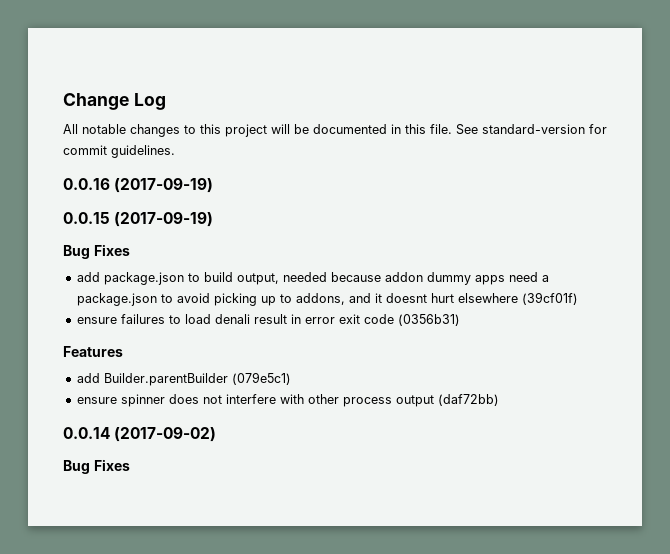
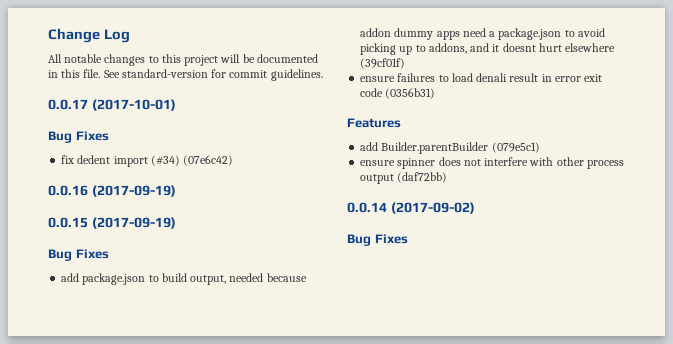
+ 0.0.17 (2017-10-01)
+ Bug Fixes
+ fix dedent import (#34) (07e6c42)

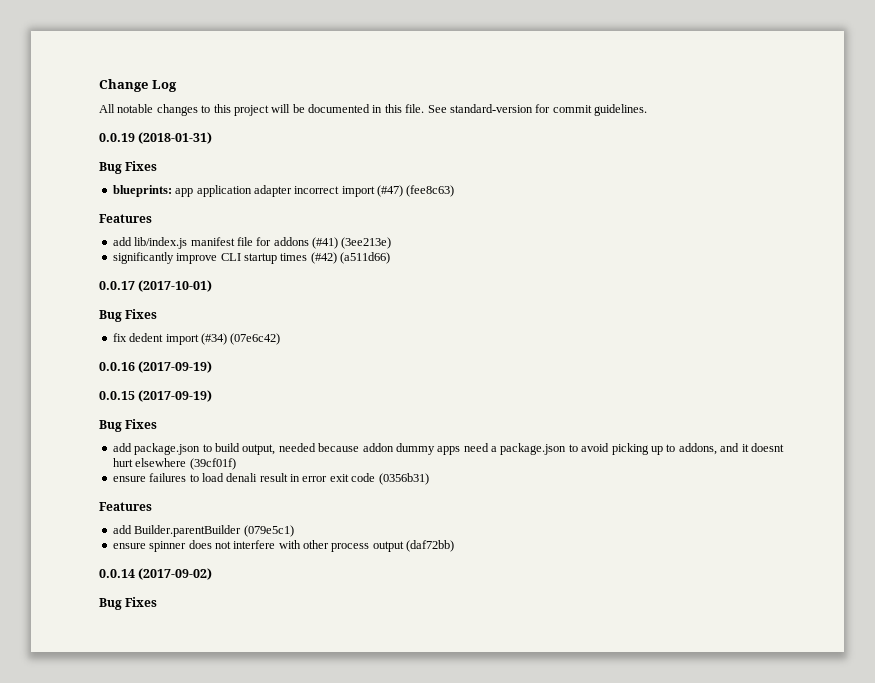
+ 0.0.19 (2018-01-31)
+ Bug Fixes
+ blueprints: app application adapter incorrect import (#47) (fee8c63)
+ Features
+ add lib/index.js manifest file for addons (#41) (3ee213e)
+ significantly improve CLI startup times (#42) (a511d66)

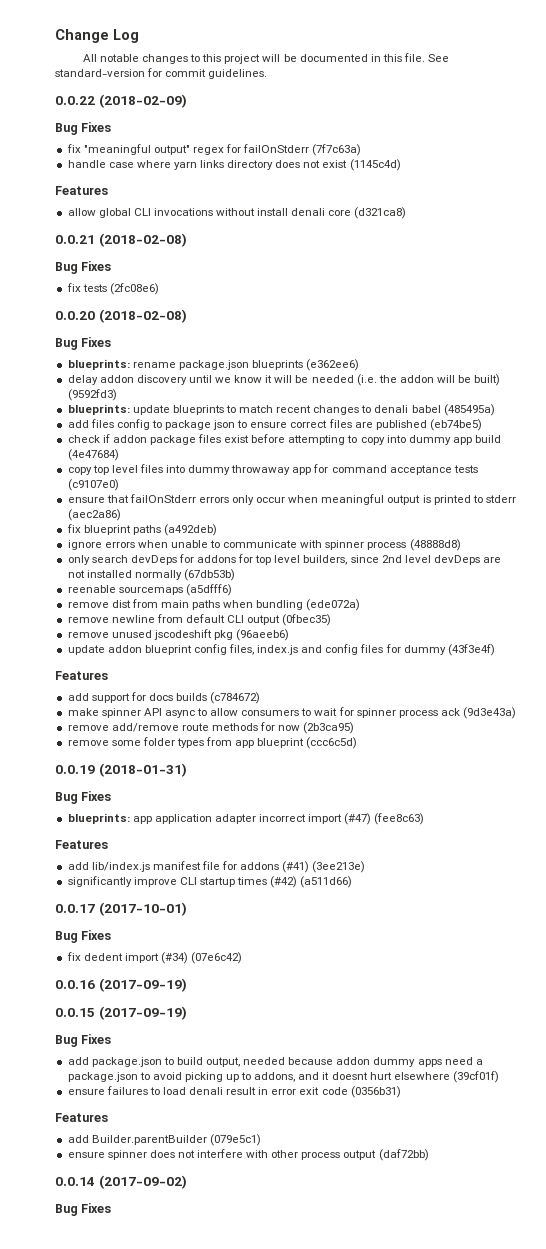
+ 0.0.22 (2018-02-09)
+ Bug Fixes
+ fix "meaningful output" regex for failOnStderr (7f7c63a)
+ handle case where yarn links directory does not exist (1145c4d)
+ Features
+ allow global CLI invocations without install denali core (d321ca8)
+ 0.0.21 (2018-02-08)
+ Bug Fixes
+ fix tests (2fc08e6)
+ 0.0.20 (2018-02-08)
+ Bug Fixes
+ blueprints: rename package.json blueprints (e362ee6)
+ delay addon discovery until we know it will be needed (i.e. the addon will be built) (9592fd3)
+ blueprints: update blueprints to match recent changes to denali babel (485495a)
+ add files config to package json to ensure correct files are published (eb74be5)
+ check if addon package files exist before attempting to copy into dummy app build (4e47684)
+ copy top level files into dummy throwaway app for command acceptance tests (c9107e0)
+ ensure that failOnStderr errors only occur when meaningful output is printed to stderr (aec2a86)
+ fix blueprint paths (a492deb)
+ ignore errors when unable to communicate with spinner process (48888d8)
+ only search devDeps for addons for top level builders, since 2nd level devDeps are not installed normally (67db53b)
+ reenable sourcemaps (a5dfff6)
+ remove dist from main paths when bundling (ede072a)
+ remove newline from default CLI output (0fbec35)
+ remove unused jscodeshift pkg (96aeeb6)
+ update addon blueprint config files, index.js and config files for dummy (43f3e4f)
+ Features
+ add support for docs builds (c784672)
+ make spinner API async to allow consumers to wait for spinner process ack (9d3e43a)
+ remove add/remove route methods for now (2b3ca95)
+ remove some folder types from app blueprint (ccc6c5d)

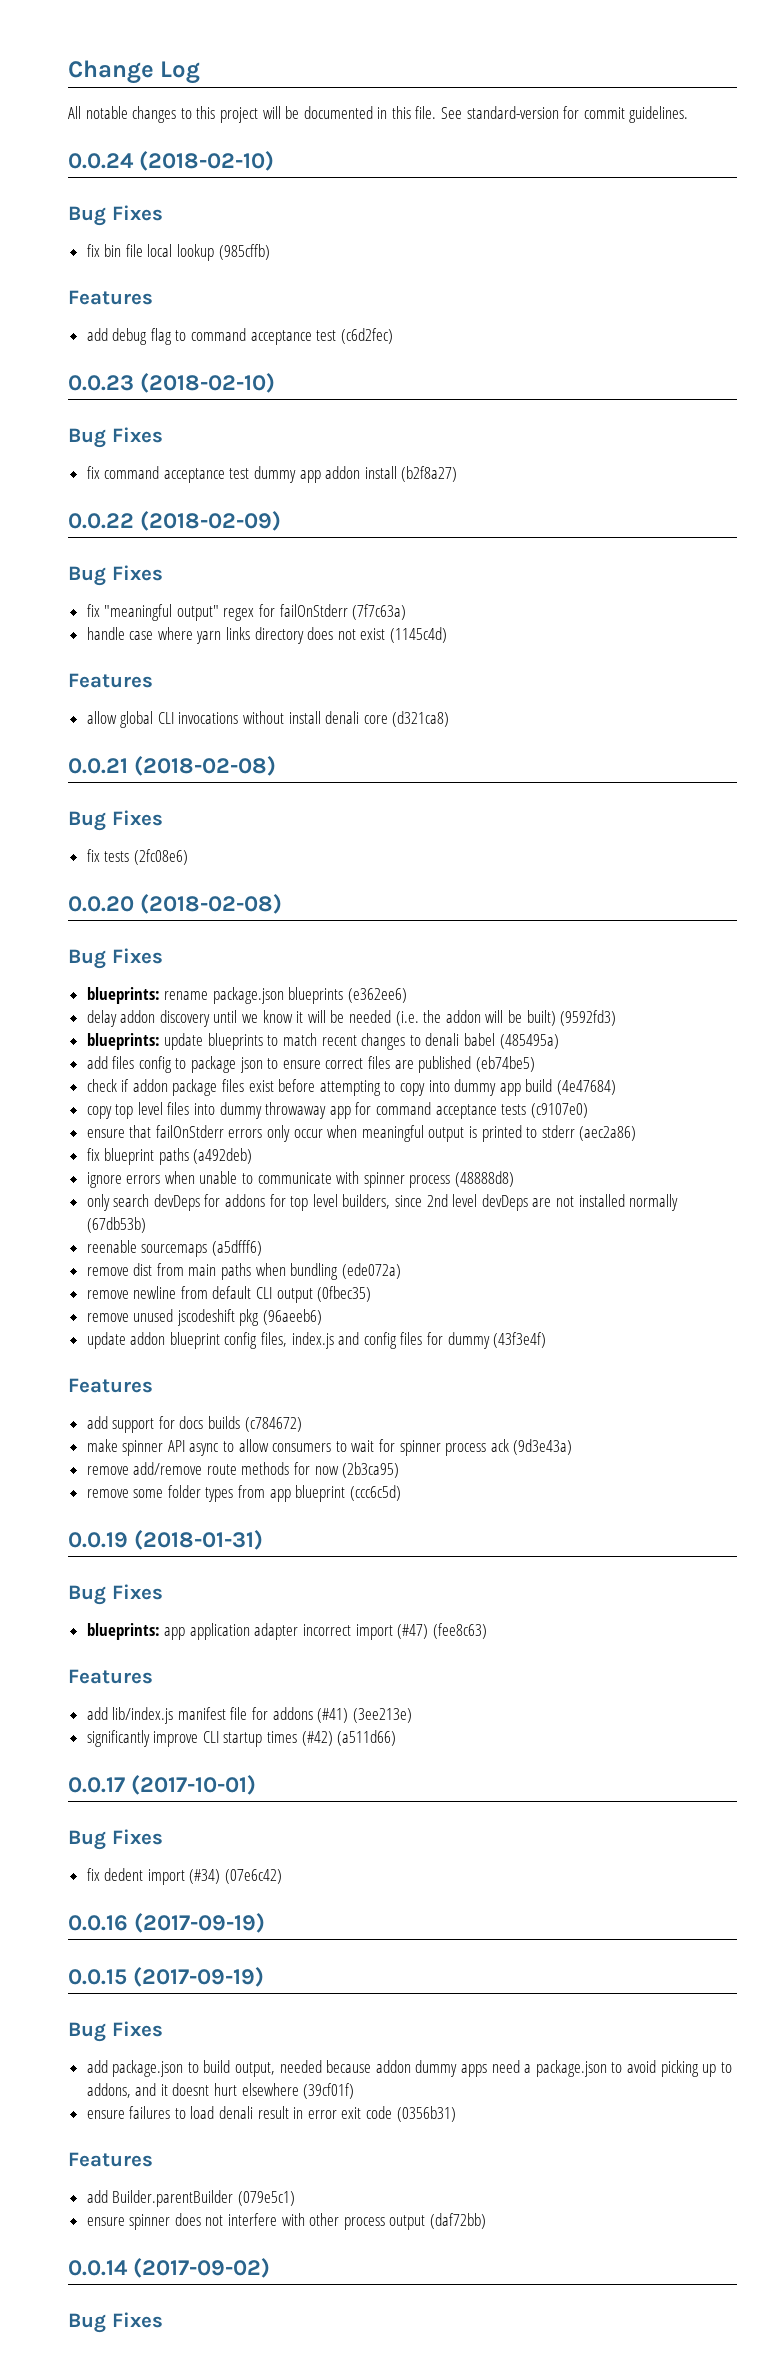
+ 0.0.24 (2018-02-10)
+ Bug Fixes
+ fix bin file local lookup (985cffb)
+ Features
+ add debug flag to command acceptance test (c6d2fec)
+ 0.0.23 (2018-02-10)
+ Bug Fixes
+ fix command acceptance test dummy app addon install (b2f8a27)

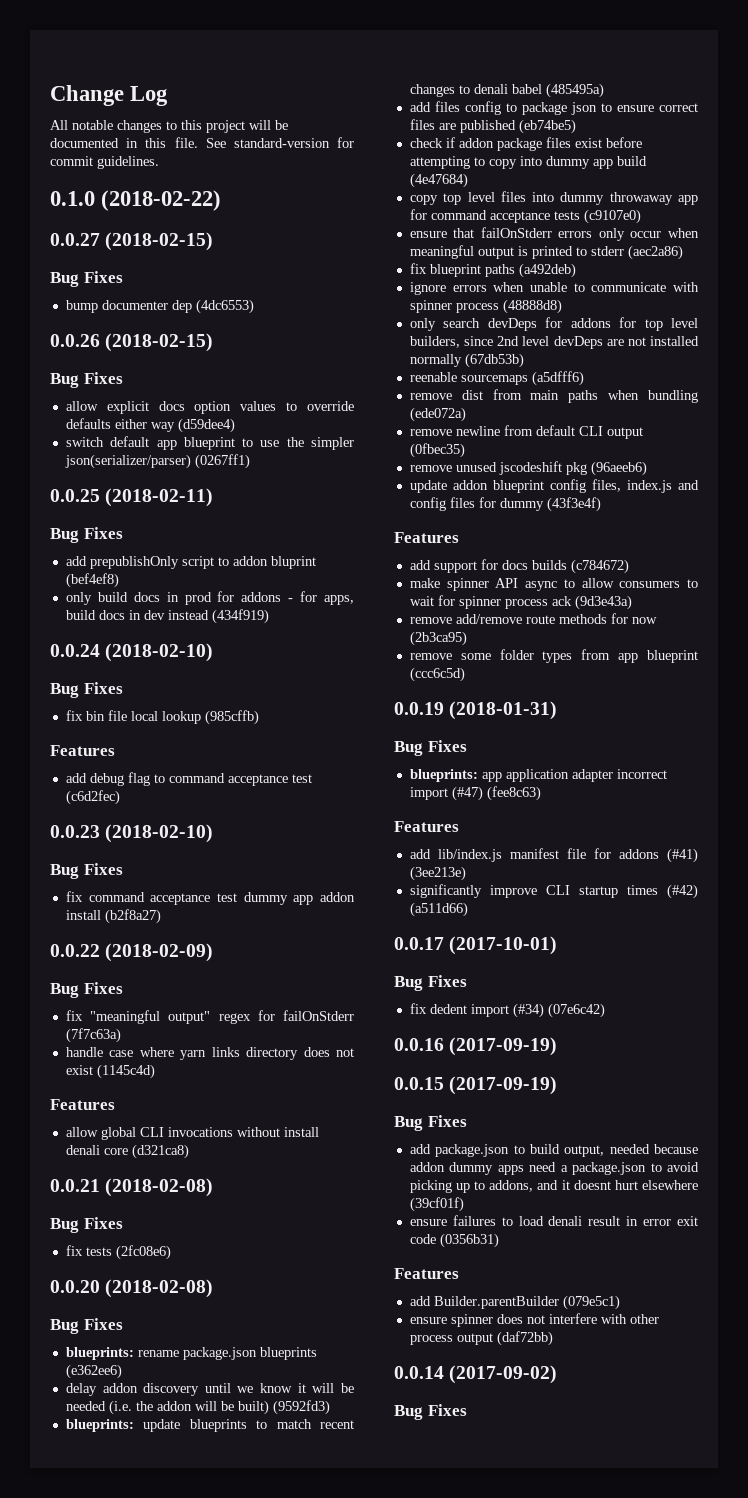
+ 0.1.0 (2018-02-22)
+ 0.0.27 (2018-02-15)
+ Bug Fixes
+ bump documenter dep (4dc6553)
+ 0.0.26 (2018-02-15)
+ Bug Fixes
+ allow explicit docs option values to override defaults either way (d59dee4)
+ switch default app blueprint to use the simpler json(serializer/parser) (0267ff1)
+ 0.0.25 (2018-02-11)
+ Bug Fixes
+ add prepublishOnly script to addon bluprint (bef4ef8)
+ only build docs in prod for addons - for apps, build docs in dev instead (434f919)

